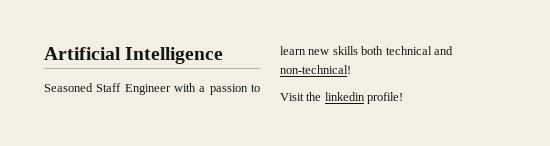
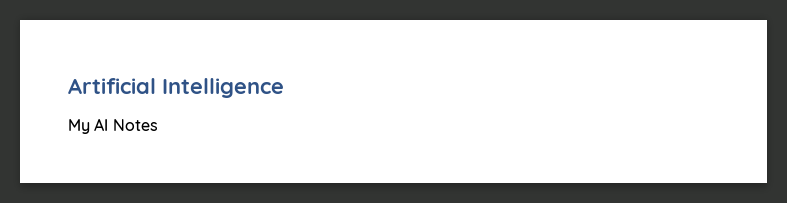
- Seasoned Staff Engineer with a passion to learn new skills both technical and non-technical!
- Visit the linkedin profile!
+ My AI Notes

